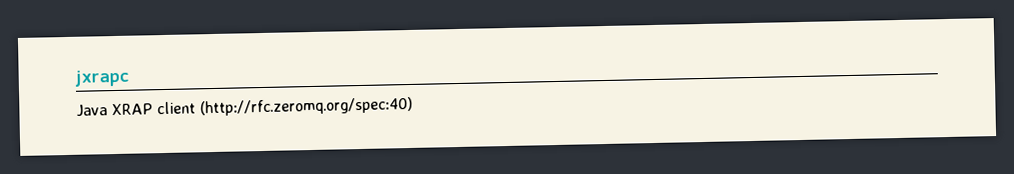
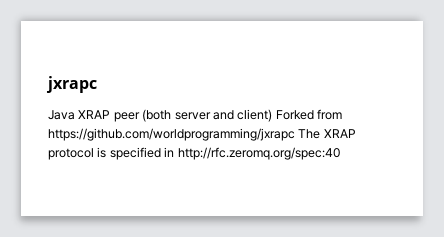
- Java XRAP client (http://rfc.zeromq.org/spec:40)
+ Java XRAP peer (both server and client) Forked from https://github.com/worldprogramming/jxrapc The XRAP protocol is specified in http://rfc.zeromq.org/spec:40

